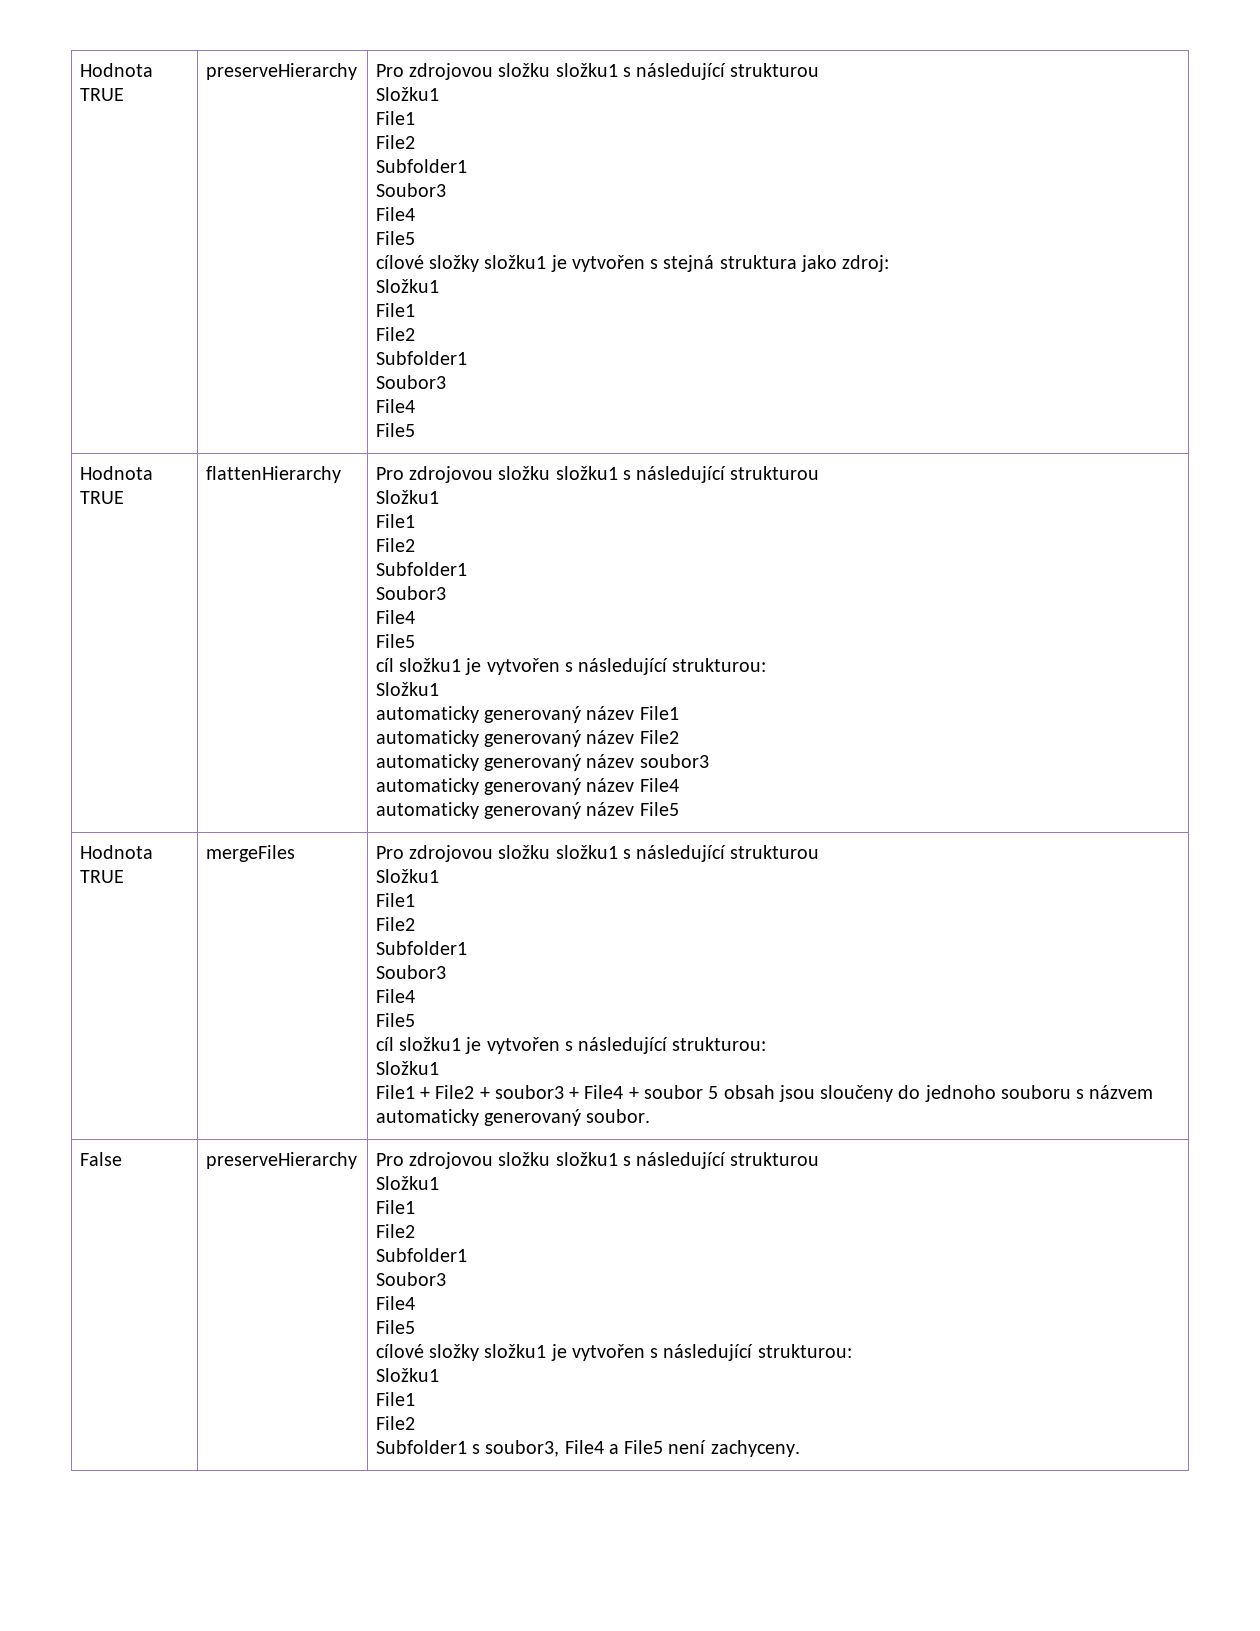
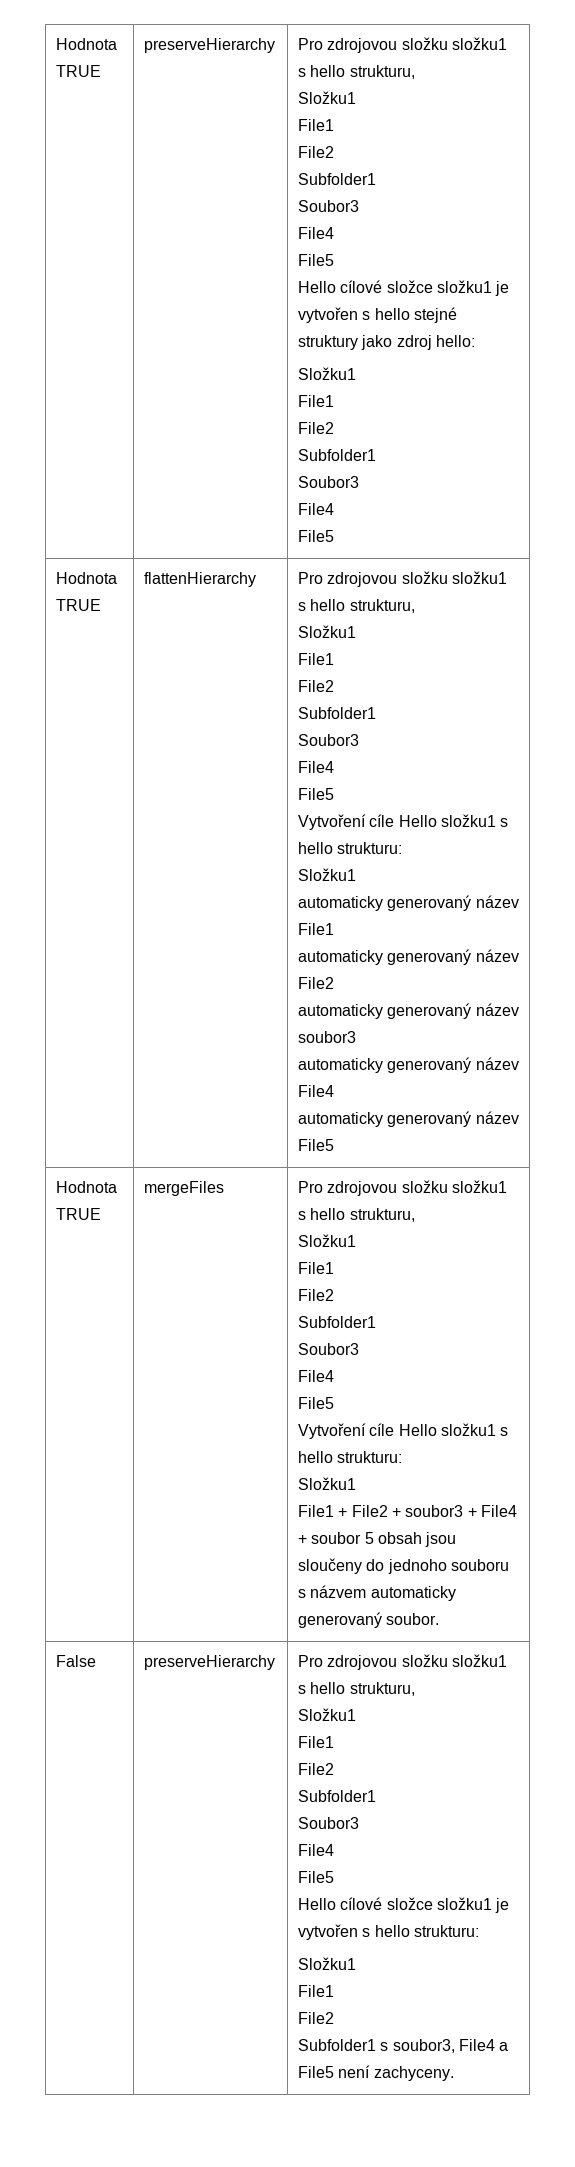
- Hodnota TRUE | preserveHierarchy | Pro zdrojovou složku složku1 s následující strukturou
+ Hodnota TRUE | preserveHierarchy | Pro zdrojovou složku složku1 s hello strukturu,
  Složku1
  File1
  File2
  Subfolder1
  Soubor3
  File4
  File5
- cílové složky složku1 je vytvořen s stejná struktura jako zdroj:
+ Hello cílové složce složku1 je vytvořen s hello stejné struktury jako zdroj hello:
- flattenHierarchy | Pro zdrojovou složku složku1 s následující strukturou
+ flattenHierarchy | Pro zdrojovou složku složku1 s hello strukturu,
  Složku1
  File1
  File2
  Subfolder1
  Soubor3
  File4
  File5
- cíl složku1 je vytvořen s následující strukturou:
+ Vytvoření cíle Hello složku1 s hello strukturu:
- mergeFiles | Pro zdrojovou složku složku1 s následující strukturou
+ mergeFiles | Pro zdrojovou složku složku1 s hello strukturu,
  Složku1
  File1
  File2
  Subfolder1
  Soubor3
  File4
  File5
- cíl složku1 je vytvořen s následující strukturou:
+ Vytvoření cíle Hello složku1 s hello strukturu:
- False | preserveHierarchy | Pro zdrojovou složku složku1 s následující strukturou
+ False | preserveHierarchy | Pro zdrojovou složku složku1 s hello strukturu,
  Složku1
  File1
  File2
  Subfolder1
  Soubor3
  File4
  File5
- cílové složky složku1 je vytvořen s následující strukturou:
+ Hello cílové složce složku1 je vytvořen s hello strukturu:

